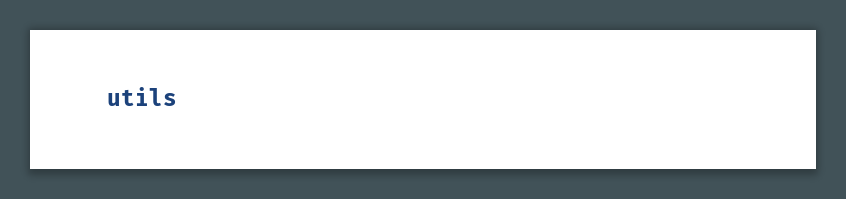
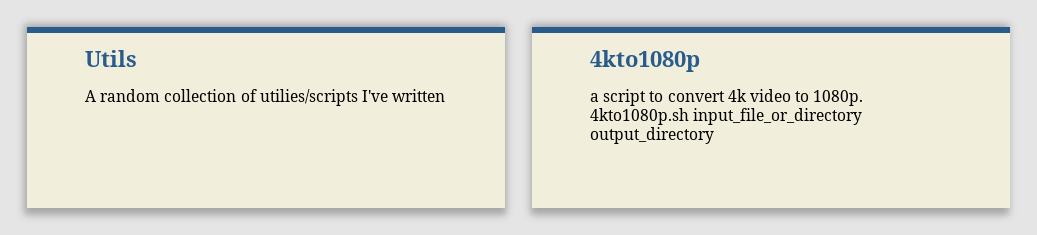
- utils
+ Utils
+ A random collection of utilies/scripts I've written
+ 4kto1080p
+ a script to convert 4k video to 1080p. 4kto1080p.sh input_file_or_directory output_directory

